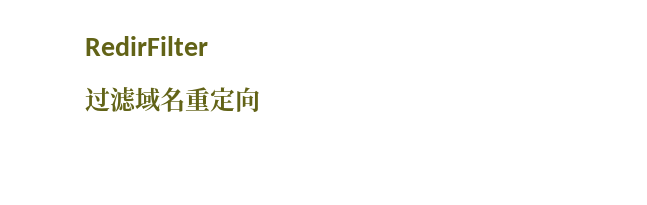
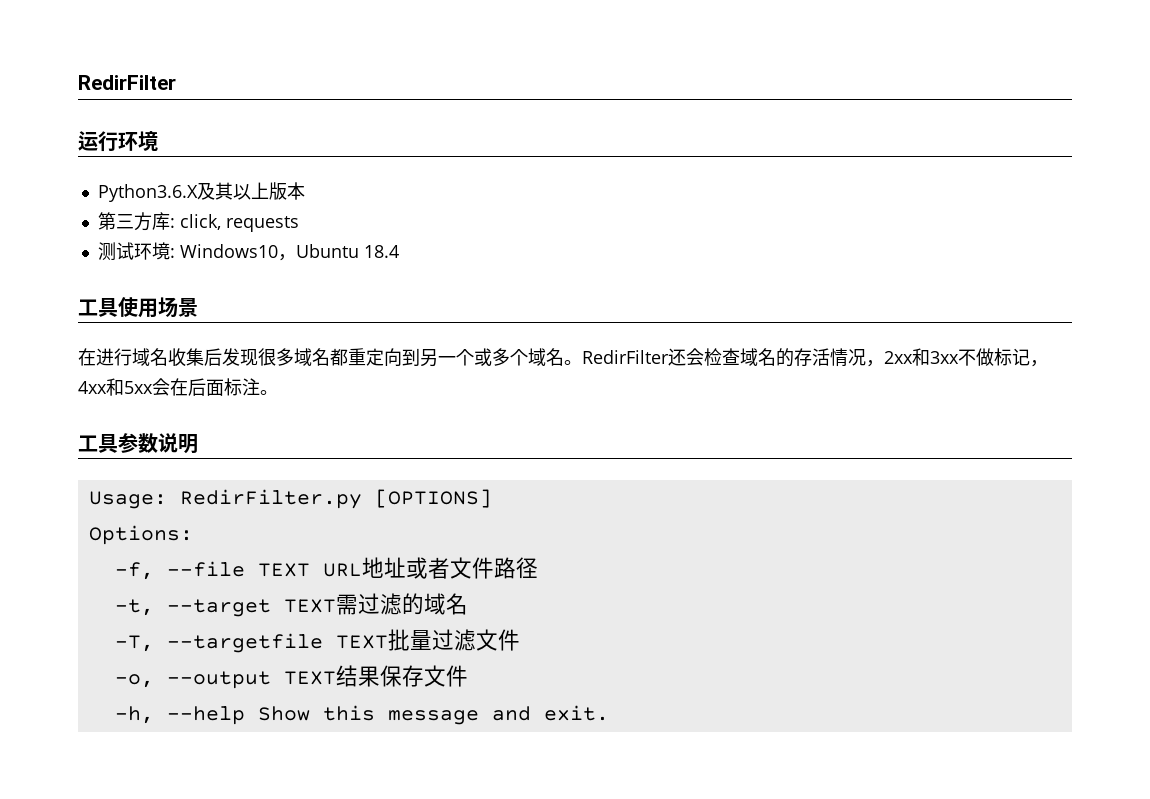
- 过滤域名重定向
+ 运行环境
+ Python3.6.X及其以上版本
+ 第三方库: click, requests
+ 测试环境: Windows10，Ubuntu 18.4
+ 工具使用场景
+ 在进行域名收集后发现很多域名都重定向到另一个或多个域名。RedirFilter还会检查域名的存活情况，2xx和3xx不做标记，4xx和5xx会在后面标注。
+ 工具参数说明
+ Usage: RedirFilter.py [OPTIONS]
+ Options:
+ -f, --file TEXT URL地址或者文件路径
+ -t, --target TEXT需过滤的域名
+ -T, --targetfile TEXT批量过滤文件
+ -o, --output TEXT结果保存文件
+ -h, --help Show this message and exit.

